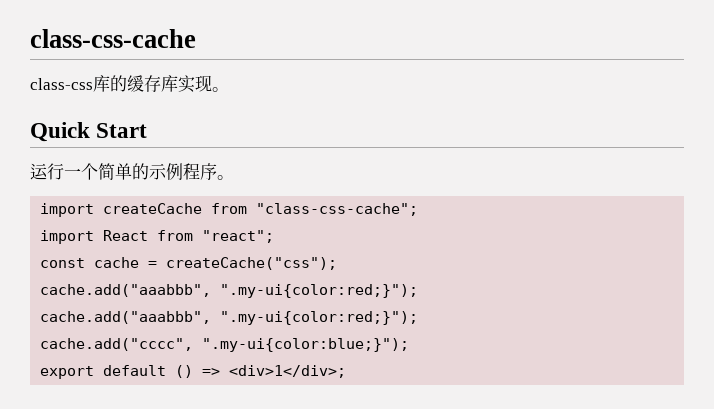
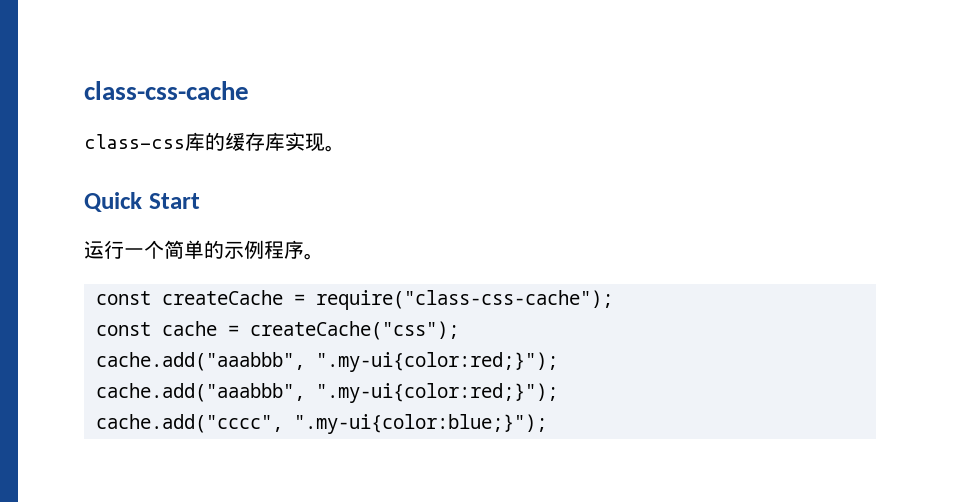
- import createCache from "class-css-cache";
- import React from "react";
+ const createCache = require("class-css-cache");
- export default () => <div>1</div>;

